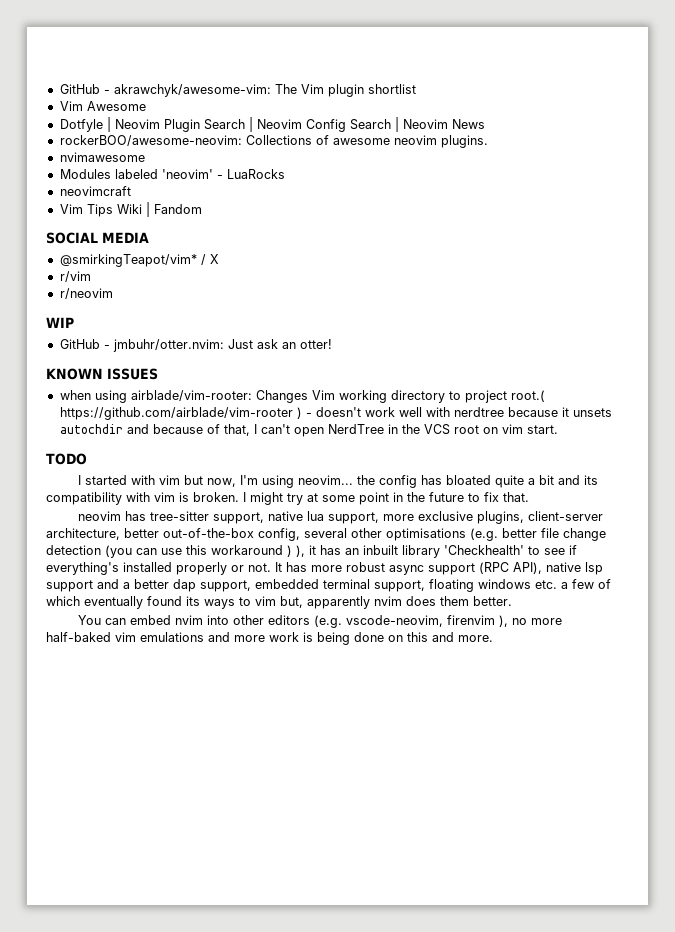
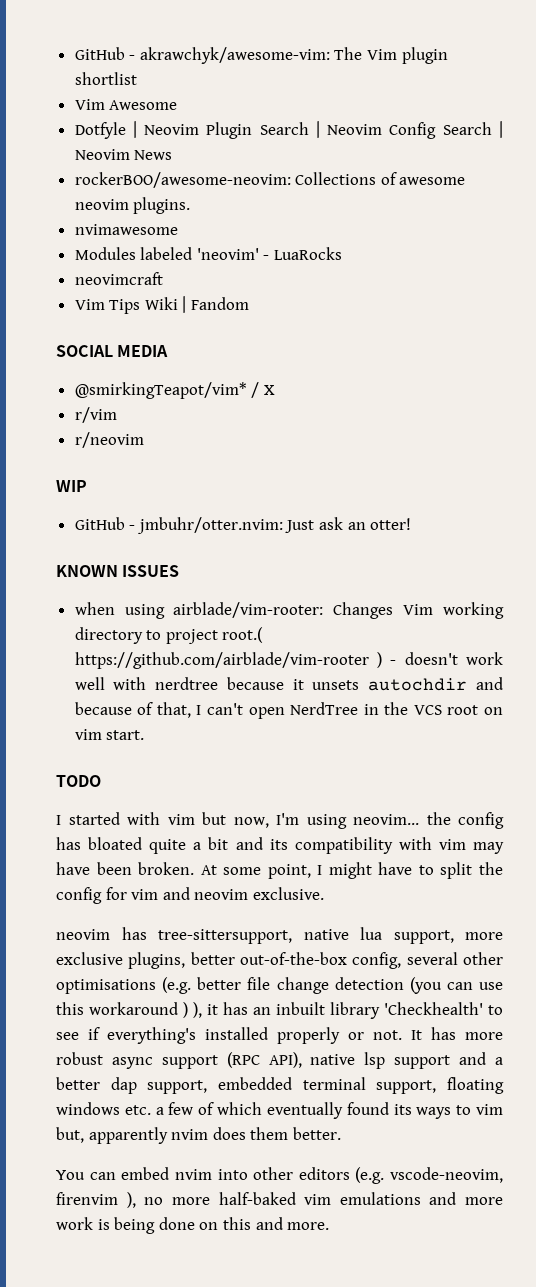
- I started with vim but now, I'm using neovim... the config has bloated quite a bit and its compatibility with vim is broken. I might try at some point in the future to fix that.
+ I started with vim but now, I'm using neovim... the config has bloated quite a bit and its compatibility with vim may have been broken. At some point, I might have to split the config for vim and neovim exclusive.
- neovim has tree-sitter support, native lua support, more exclusive plugins, client-server architecture, better out-of-the-box config, several other optimisations (e.g. better file change detection (you can use this workaround ) ), it has an inbuilt library 'Checkhealth' to see if everything's installed properly or not.
+ neovim has tree-sittersupport, native lua support, more exclusive plugins, better out-of-the-box config, several other optimisations (e.g. better file change detection (you can use this workaround ) ), it has an inbuilt library 'Checkhealth' to see if everything's installed properly or not.

